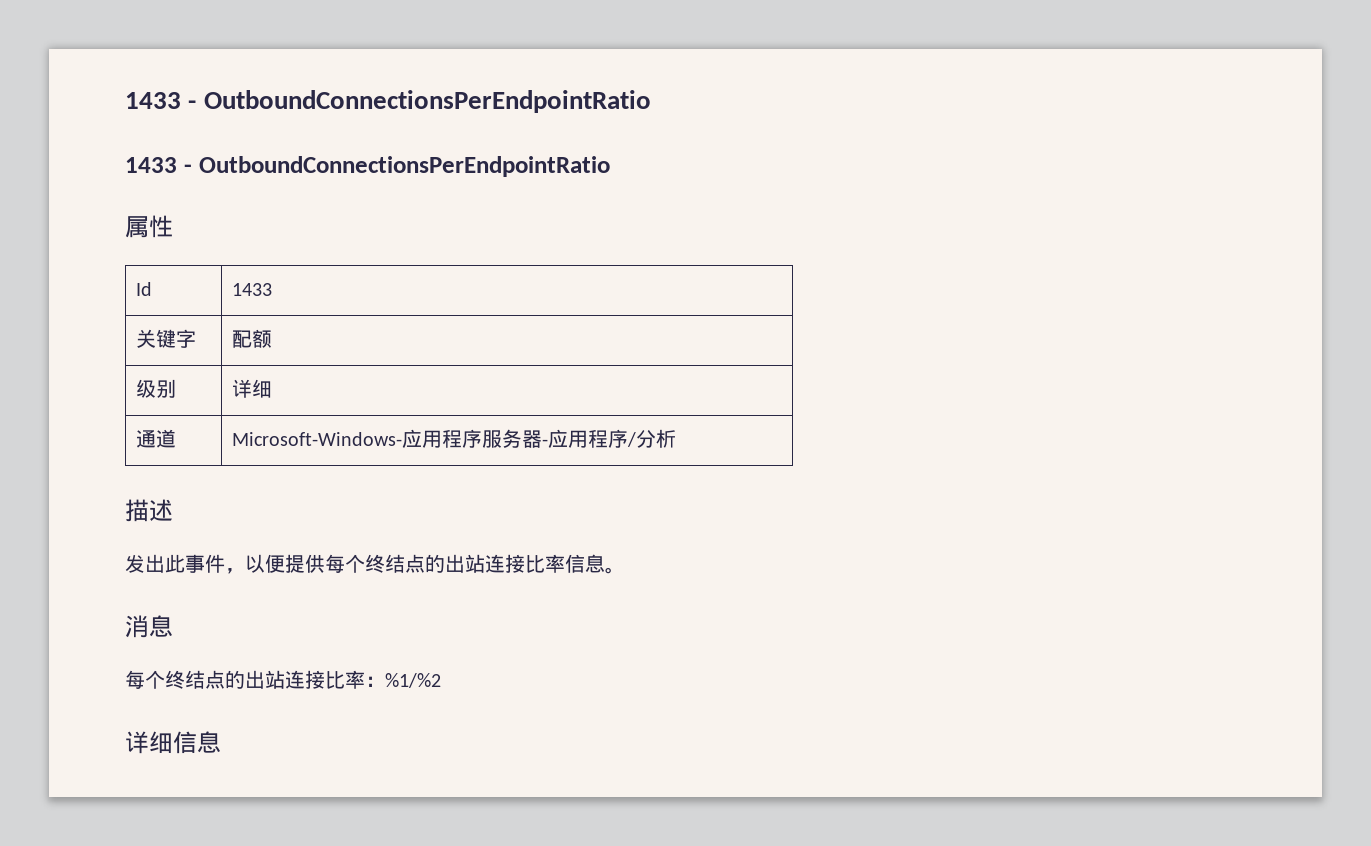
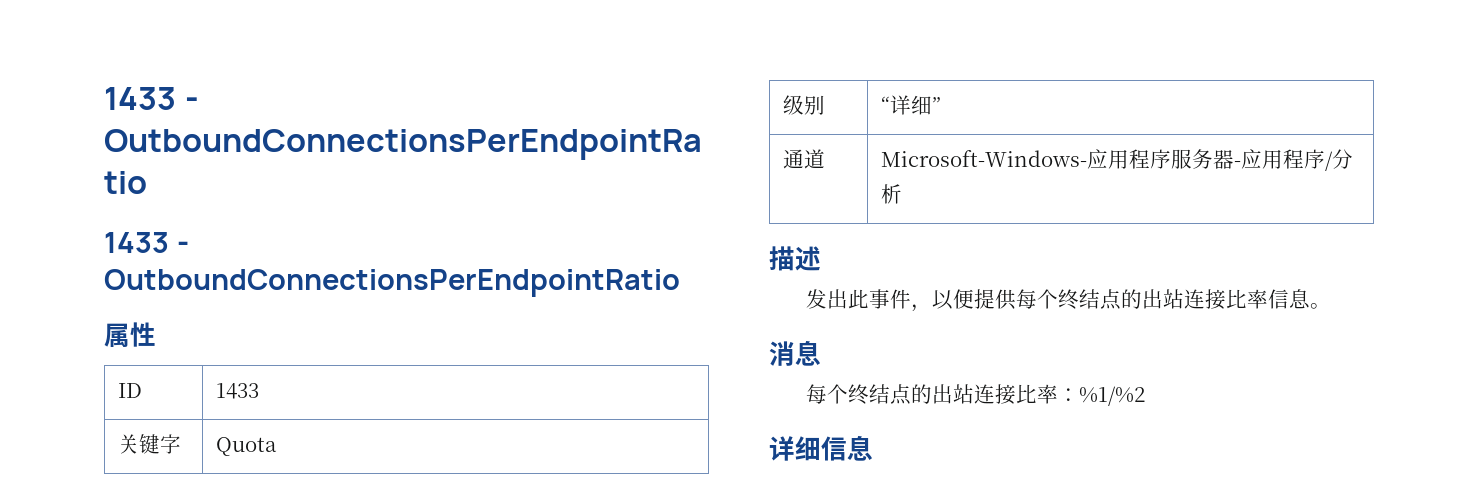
- Id | 1433
+ ID | 1433
- 关键字 | 配额
+ 关键字 | Quota
- 级别 | 详细
+ 级别 | “详细”

